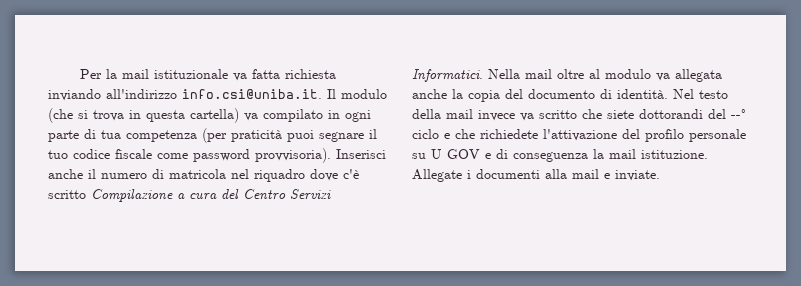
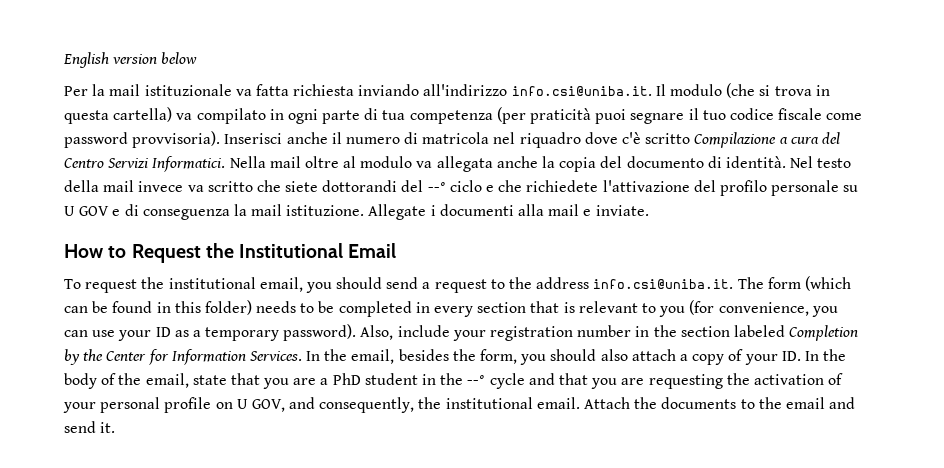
+ English version below
+ How to Request the Institutional Email
+ To request the institutional email, you should send a request to the address info.csi@uniba.it. The form (which can be found in this folder) needs to be completed in every section that is relevant to you (for convenience, you can use your ID as a temporary password). Also, include your registration number in the section labeled Completion by the Center for Information Services. In the email, besides the form, you should also attach a copy of your ID. In the body of the email, state that you are a PhD student in the --° cycle and that you are requesting the activation of your personal profile on U GOV, and consequently, the institutional email. Attach the documents to the email and send it.

